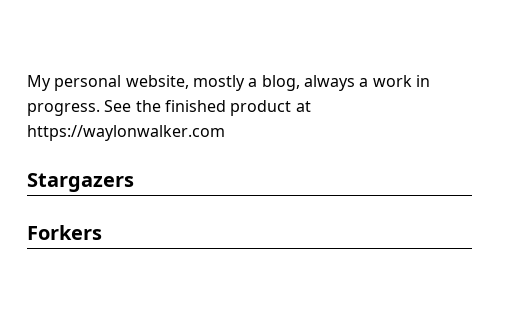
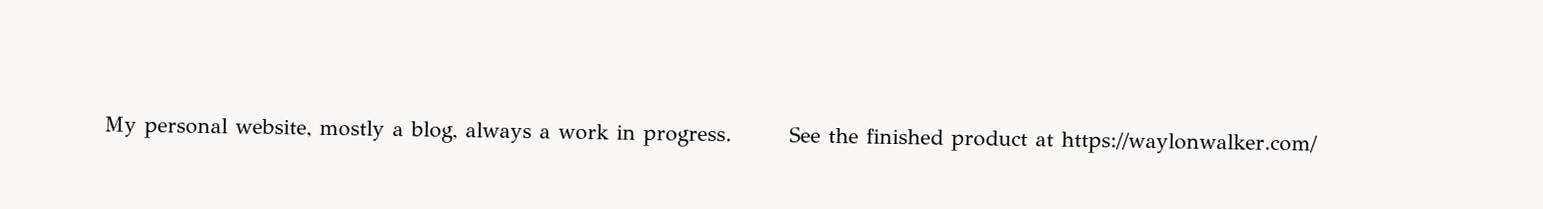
- See the finished product at https://waylonwalker.com
- Stargazers
- Forkers
+ See the finished product at https://waylonwalker.com/

